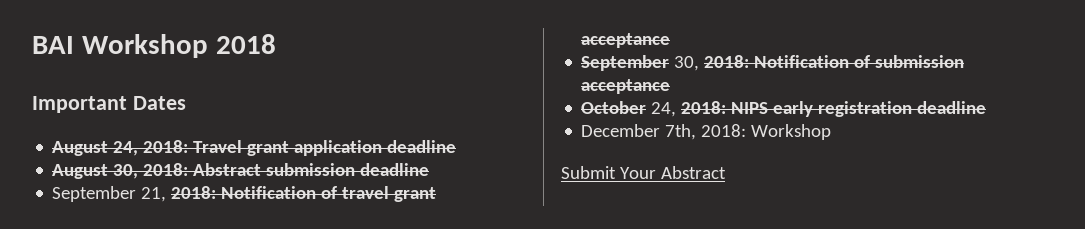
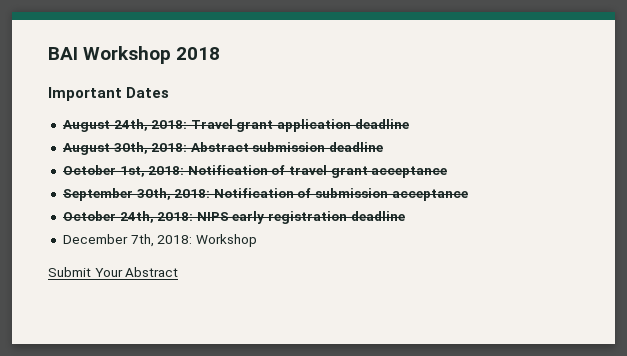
- August 24, 2018: Travel grant application deadline
+ August 24th, 2018: Travel grant application deadline
- August 30, 2018: Abstract submission deadline
+ August 30th, 2018: Abstract submission deadline
- September 21, 2018: Notification of travel grant acceptance
+ October 1st, 2018: Notification of travel grant acceptance
- September 30, 2018: Notification of submission acceptance
+ September 30th, 2018: Notification of submission acceptance
- October 24, 2018: NIPS early registration deadline
+ October 24th, 2018: NIPS early registration deadline

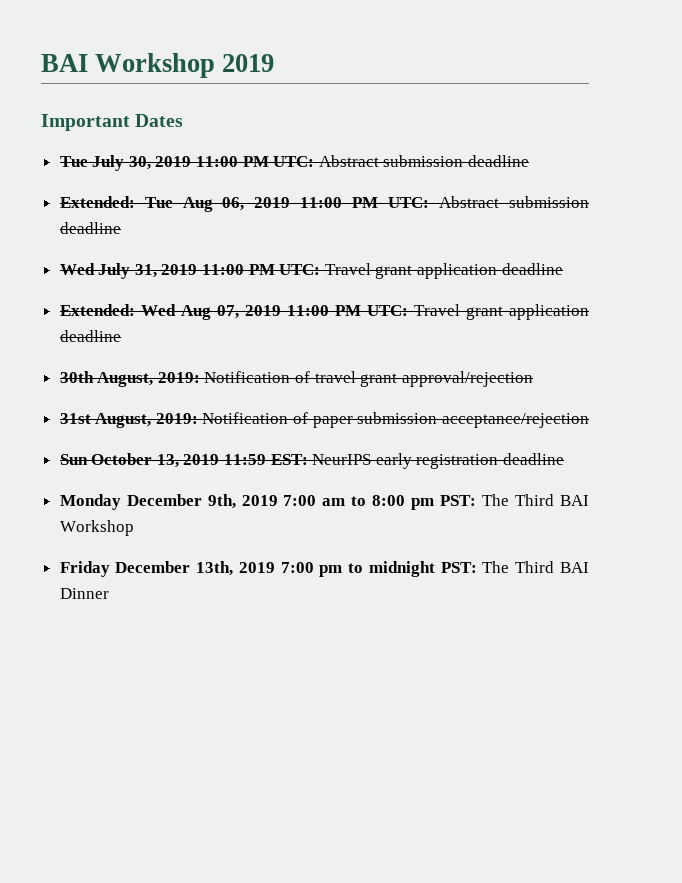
- BAI Workshop 2018
+ BAI Workshop 2019
- August 24th, 2018: Travel grant application deadline
- August 30th, 2018: Abstract submission deadline
- October 1st, 2018: Notification of travel grant acceptance
- September 30th, 2018: Notification of submission acceptance
- October 24th, 2018: NIPS early registration deadline
- December 7th, 2018: Workshop
- Submit Your Abstract
+ Tue July 30, 2019 11:00 PM UTC: Abstract submission deadline
+ Extended: Tue Aug 06, 2019 11:00 PM UTC: Abstract submission deadline
+ Wed July 31, 2019 11:00 PM UTC: Travel grant application deadline
+ Extended: Wed Aug 07, 2019 11:00 PM UTC: Travel grant application deadline
+ 30th August, 2019: Notification of travel grant approval/rejection
+ 31st August, 2019: Notification of paper submission acceptance/rejection
+ Sun October 13, 2019 11:59 EST: NeurIPS early registration deadline
+ Monday December 9th, 2019 7:00 am to 8:00 pm PST: The Third BAI Workshop
+ Friday December 13th, 2019 7:00 pm to midnight PST: The Third BAI Dinner

